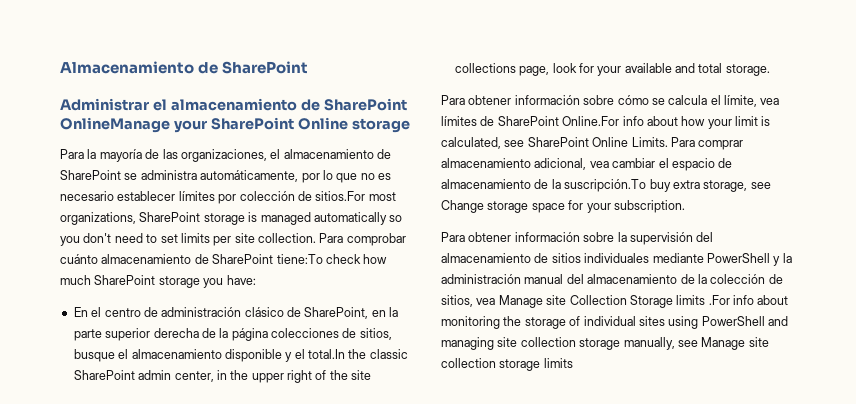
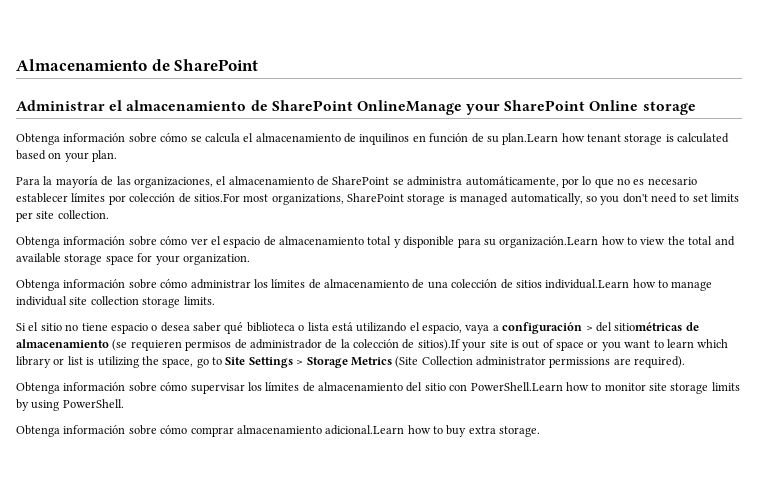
+ Obtenga información sobre cómo se calcula el almacenamiento de inquilinos en función de su plan.Learn how tenant storage is calculated based on your plan.
- Para la mayoría de las organizaciones, el almacenamiento de SharePoint se administra automáticamente, por lo que no es necesario establecer límites por colección de sitios.For most organizations, SharePoint storage is managed automatically so you don't need to set limits per site collection. Para comprobar cuánto almacenamiento de SharePoint tiene:To check how much SharePoint storage you have:
- En el centro de administración clásico de SharePoint, en la parte superior derecha de la página colecciones de sitios, busque el almacenamiento disponible y el total.In the classic SharePoint admin center, in the upper right of the site collections page, look for your available and total storage.
- Para obtener información sobre cómo se calcula el límite, vea límites de SharePoint Online.For info about how your limit is calculated, see SharePoint Online Limits. Para comprar almacenamiento adicional, vea cambiar el espacio de almacenamiento de la suscripción.To buy extra storage, see Change storage space for your subscription.
- Para obtener información sobre la supervisión del almacenamiento de sitios individuales mediante PowerShell y la administración manual del almacenamiento de la colección de sitios, vea Manage site Collection Storage limits .For info about monitoring the storage of individual sites using PowerShell and managing site collection storage manually, see Manage site collection storage limits
+ Para la mayoría de las organizaciones, el almacenamiento de SharePoint se administra automáticamente, por lo que no es necesario establecer límites por colección de sitios.For most organizations, SharePoint storage is managed automatically, so you don't need to set limits per site collection.
+ Obtenga información sobre cómo ver el espacio de almacenamiento total y disponible para su organización.Learn how to view the total and available storage space for your organization.
+ Obtenga información sobre cómo administrar los límites de almacenamiento de una colección de sitios individual.Learn how to manage individual site collection storage limits.
+ Si el sitio no tiene espacio o desea saber qué biblioteca o lista está utilizando el espacio, vaya a configuración > del sitiométricas de almacenamiento (se requieren permisos de administrador de la colección de sitios).If your site is out of space or you want to learn which library or list is utilizing the space, go to Site Settings > Storage Metrics (Site Collection administrator permissions are required).
+ Obtenga información sobre cómo supervisar los límites de almacenamiento del sitio con PowerShell.Learn how to monitor site storage limits by using PowerShell.
+ Obtenga información sobre cómo comprar almacenamiento adicional.Learn how to buy extra storage.

